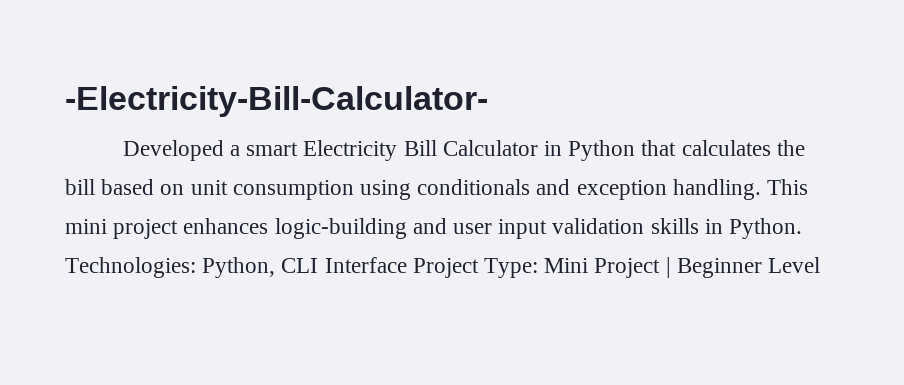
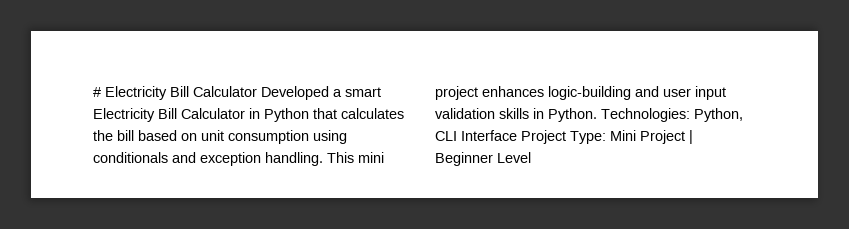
- -Electricity-Bill-Calculator-
- Developed a smart Electricity Bill Calculator in Python that calculates the bill based on unit consumption using conditionals and exception handling.
+ # Electricity Bill Calculator Developed a smart Electricity Bill Calculator in Python that calculates the bill based on unit consumption using conditionals and exception handling.

